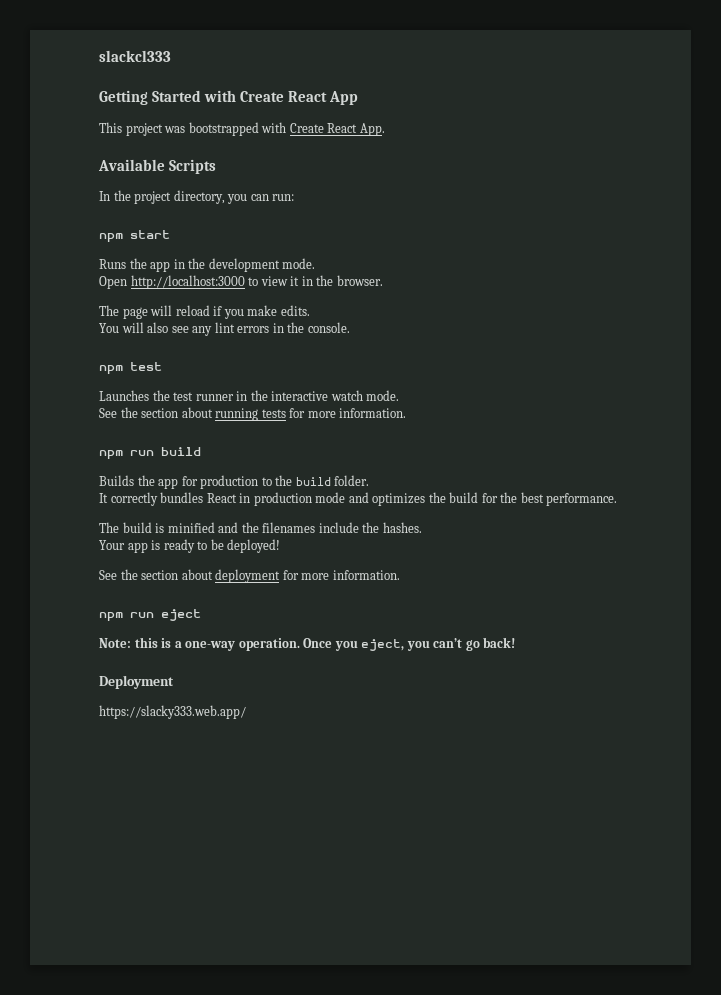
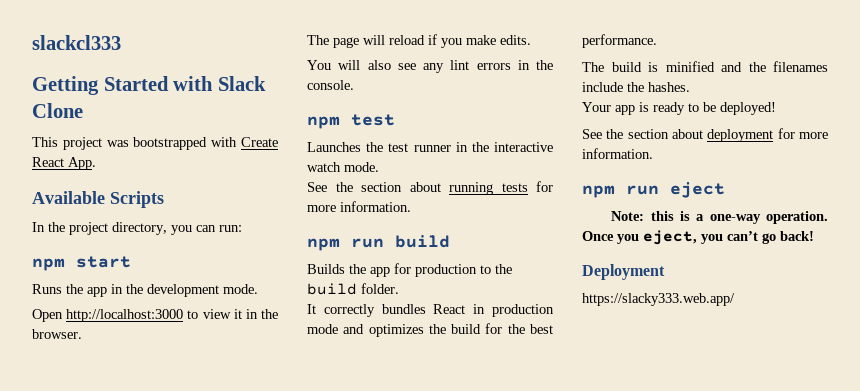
- Getting Started with Create React App
+ Getting Started with Slack Clone

